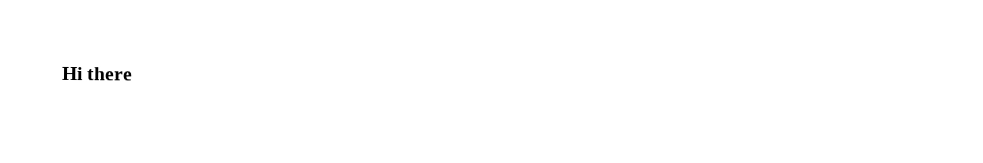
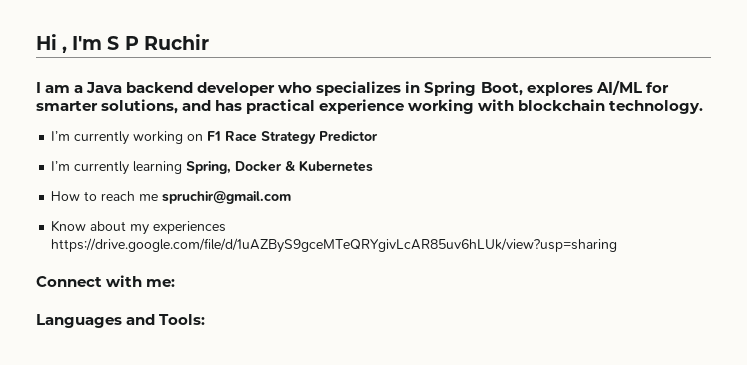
- Hi there
+ Hi , I'm S P Ruchir
+ I am a Java backend developer who specializes in Spring Boot, explores AI/ML for smarter solutions, and has practical experience working with blockchain technology.
+ I’m currently working on F1 Race Strategy Predictor
+ I’m currently learning Spring, Docker & Kubernetes
+ How to reach me spruchir@gmail.com
+ Know about my experiences https://drive.google.com/file/d/1uAZByS9gceMTeQRYgivLcAR85uv6hLUk/view?usp=sharing
+ Connect with me:
+ Languages and Tools:

